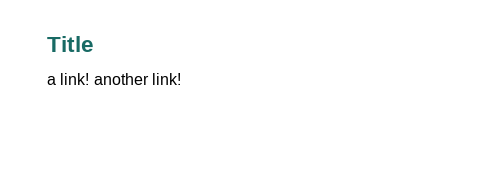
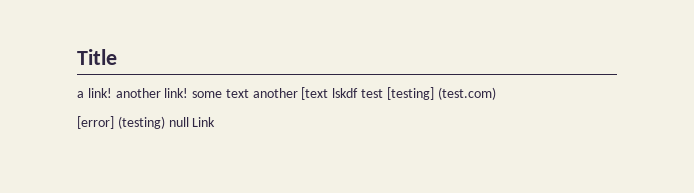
- a link! another link!
+ a link! another link! some text another [text lskdf test [testing] (test.com)
+ [error] (testing) null Link

